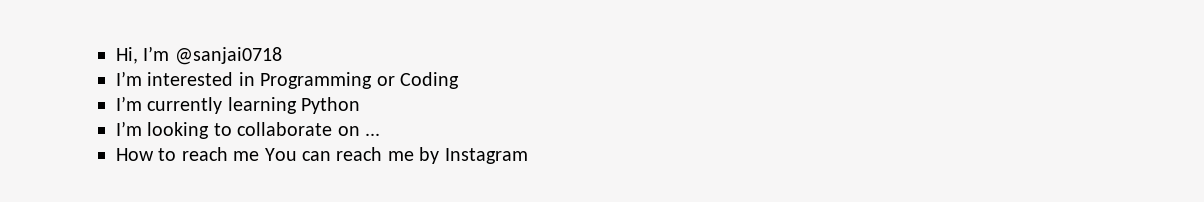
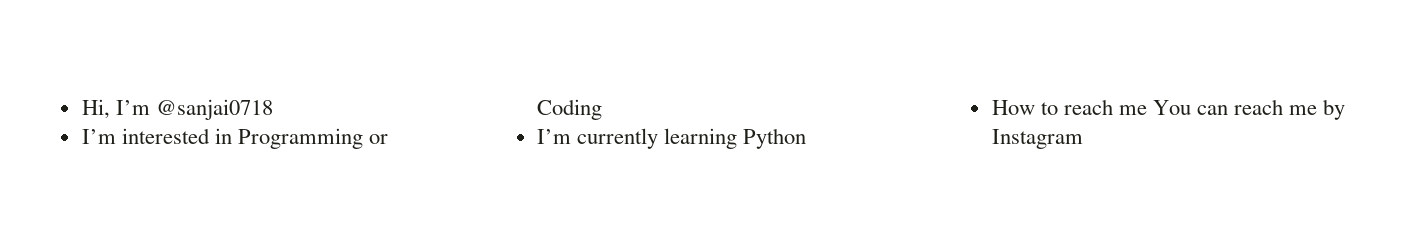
- I’m looking to collaborate on ...

